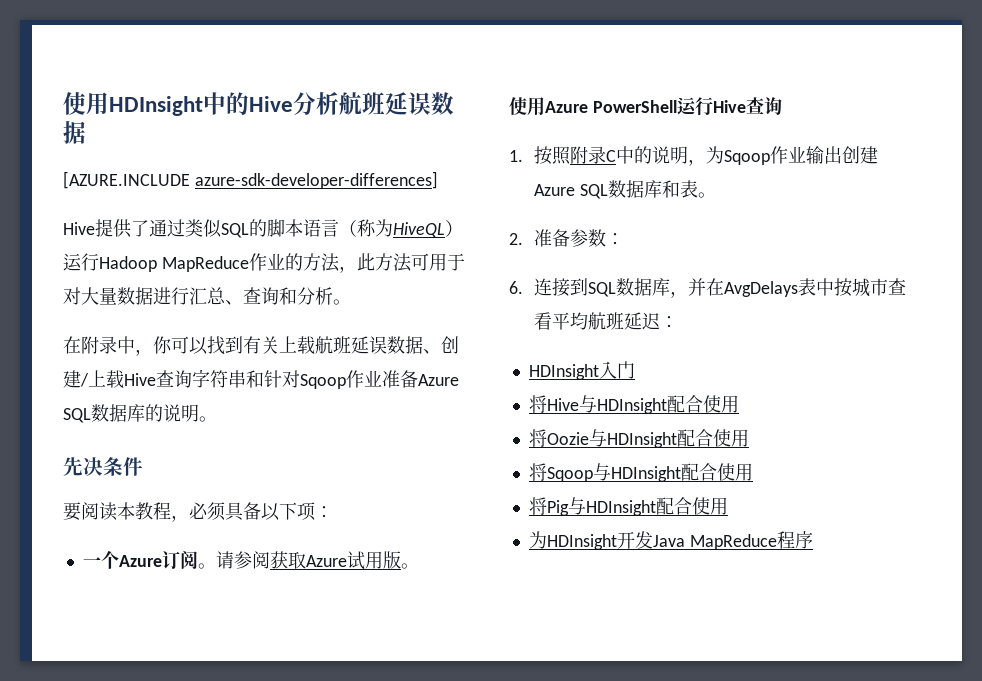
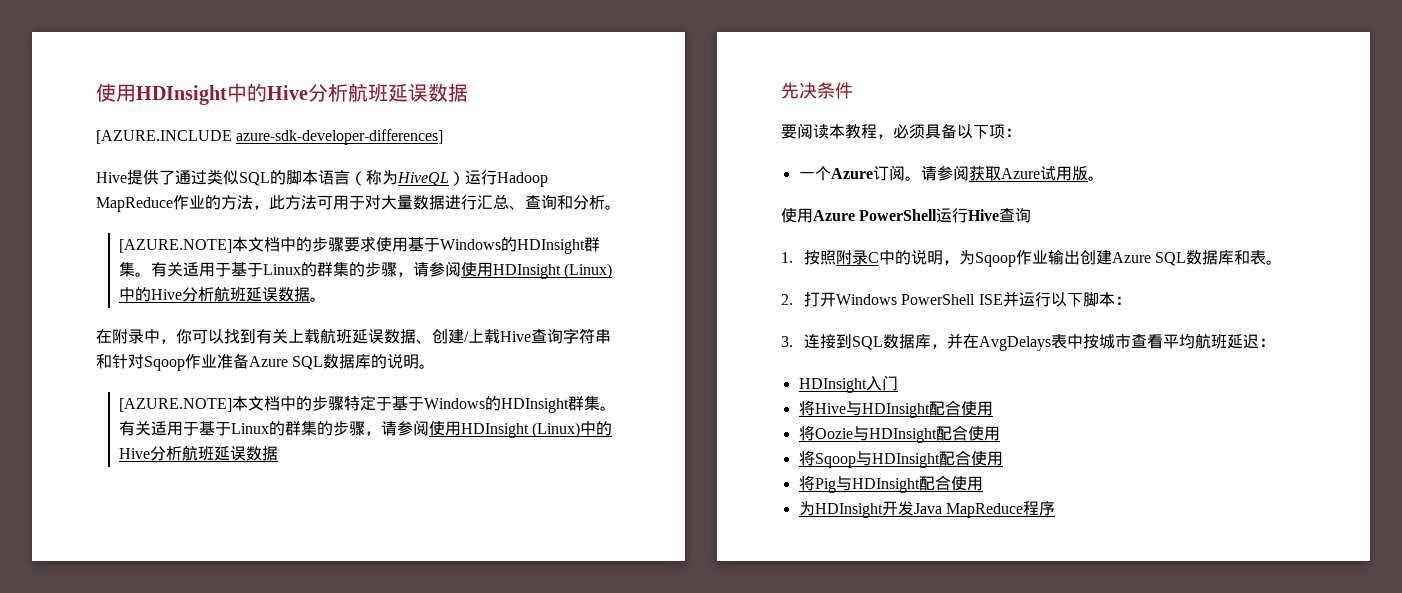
+ [AZURE.NOTE]本文档中的步骤要求使用基于Windows的HDInsight群集。有关适用于基于Linux的群集的步骤，请参阅使用HDInsight (Linux)中的Hive分析航班延误数据。
+ [AZURE.NOTE]本文档中的步骤特定于基于Windows的HDInsight群集。有关适用于基于Linux的群集的步骤，请参阅使用HDInsight (Linux)中的Hive分析航班延误数据
- 2.准备参数：
- 6.连接到SQL数据库，并在AvgDelays表中按城市查看平均航班延迟：
+ 2.打开Windows PowerShell ISE并运行以下脚本：
+ 3.连接到SQL数据库，并在AvgDelays表中按城市查看平均航班延迟：

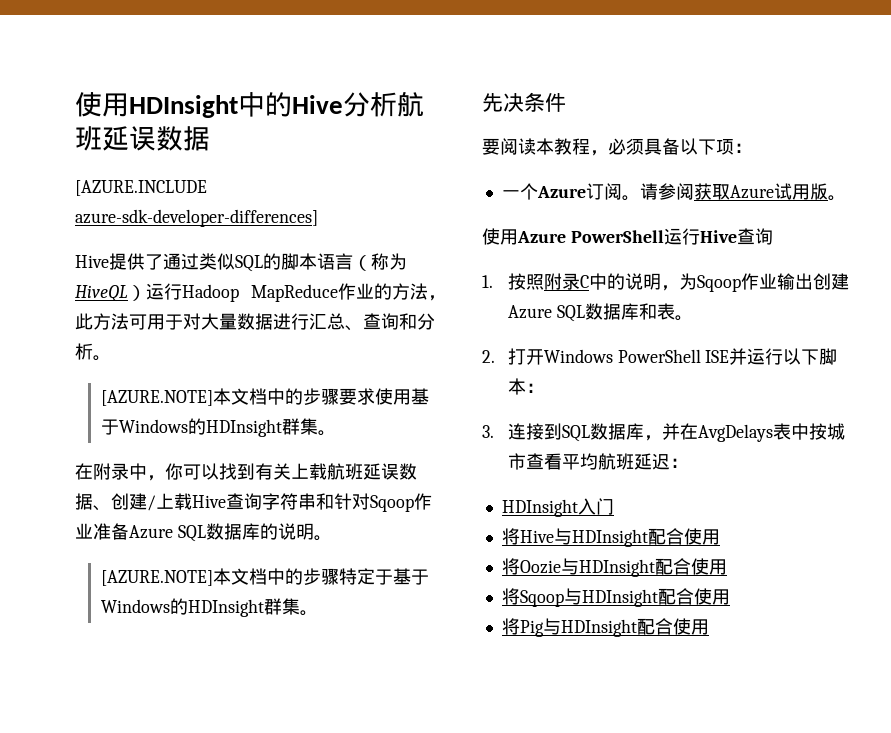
- 有关适用于基于Linux的群集的步骤，请参阅使用HDInsight (Linux)中的Hive分析航班延误数据。
- [AZURE.NOTE]本文档中的步骤特定于基于Windows的HDInsight群集。有关适用于基于Linux的群集的步骤，请参阅使用HDInsight (Linux)中的Hive分析航班延误数据
+ [AZURE.NOTE]本文档中的步骤特定于基于Windows的HDInsight群集。
- 为HDInsight开发Java MapReduce程序

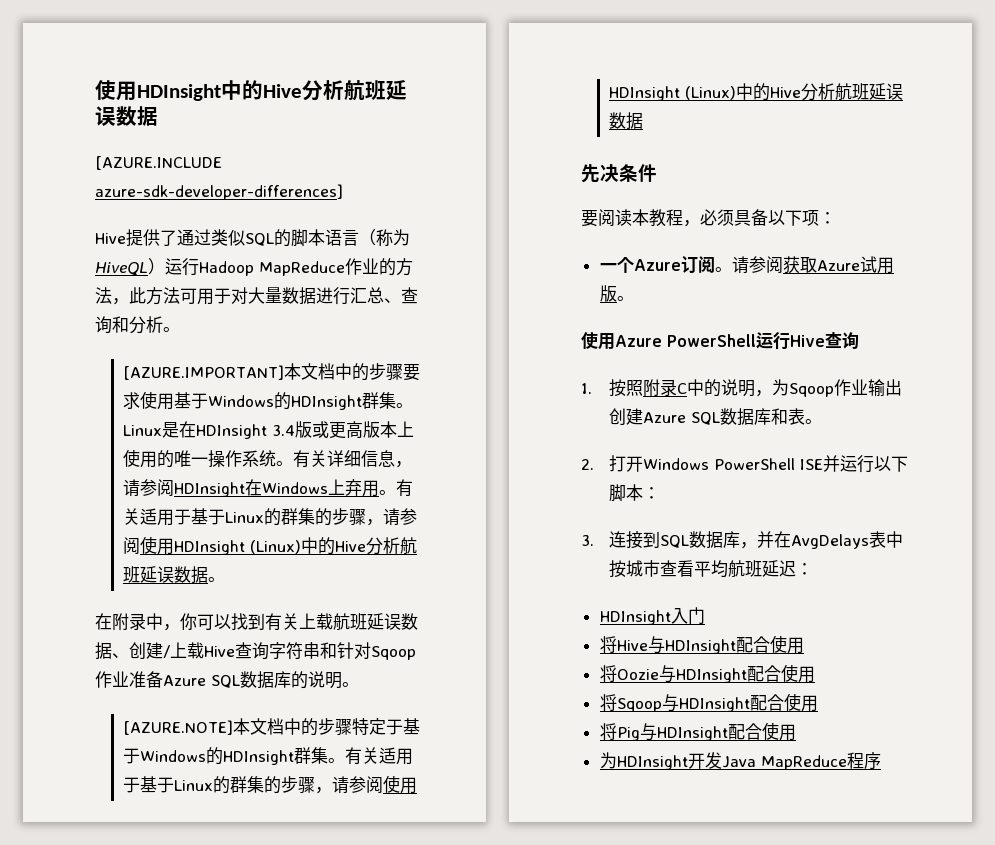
- [AZURE.NOTE]本文档中的步骤要求使用基于Windows的HDInsight群集。
+ [AZURE.IMPORTANT]本文档中的步骤要求使用基于Windows的HDInsight群集。Linux是在HDInsight 3.4版或更高版本上使用的唯一操作系统。有关详细信息，请参阅HDInsight在Windows上弃用。有关适用于基于Linux的群集的步骤，请参阅使用HDInsight (Linux)中的Hive分析航班延误数据。
- [AZURE.NOTE]本文档中的步骤特定于基于Windows的HDInsight群集。
+ [AZURE.NOTE]本文档中的步骤特定于基于Windows的HDInsight群集。有关适用于基于Linux的群集的步骤，请参阅使用HDInsight (Linux)中的Hive分析航班延误数据
+ 为HDInsight开发Java MapReduce程序

